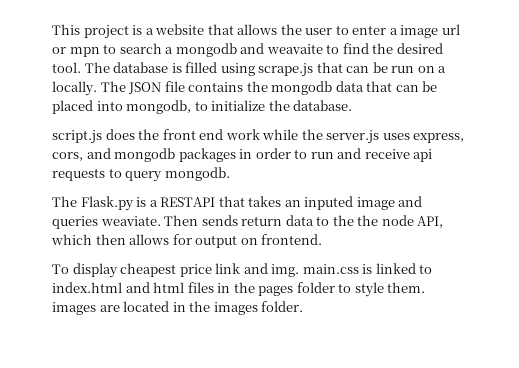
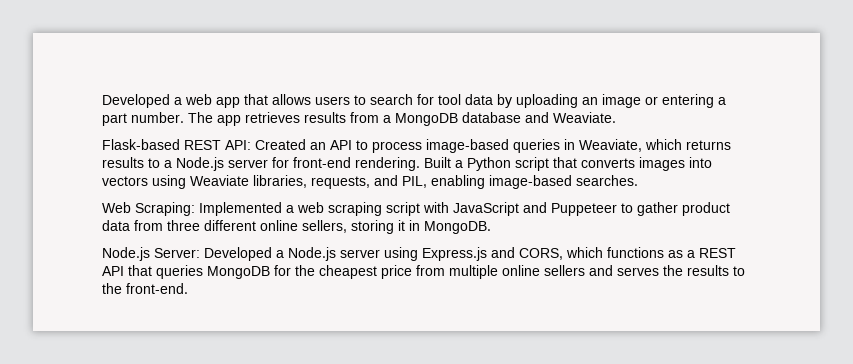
- This project is a website that allows the user to enter a image url or mpn to search a mongodb and weavaite to find the desired tool. The database is filled using scrape.js that can be run on a locally. The JSON file contains the mongodb data that can be placed into mongodb, to initialize the database.
- script.js does the front end work while the server.js uses express, cors, and mongodb packages in order to run and receive api requests to query mongodb.
- The Flask.py is a RESTAPI that takes an inputed image and queries weaviate. Then sends return data to the the node API, which then allows for output on frontend.
- To display cheapest price link and img. main.css is linked to index.html and html files in the pages folder to style them. images are located in the images folder.
+ Developed a web app that allows users to search for tool data by uploading an image or entering a part number. The app retrieves results from a MongoDB database and Weaviate.
+ Flask-based REST API: Created an API to process image-based queries in Weaviate, which returns results to a Node.js server for front-end rendering. Built a Python script that converts images into vectors using Weaviate libraries, requests, and PIL, enabling image-based searches.
+ Web Scraping: Implemented a web scraping script with JavaScript and Puppeteer to gather product data from three different online sellers, storing it in MongoDB.
+ Node.js Server: Developed a Node.js server using Express.js and CORS, which functions as a REST API that queries MongoDB for the cheapest price from multiple online sellers and serves the results to the front-end.

